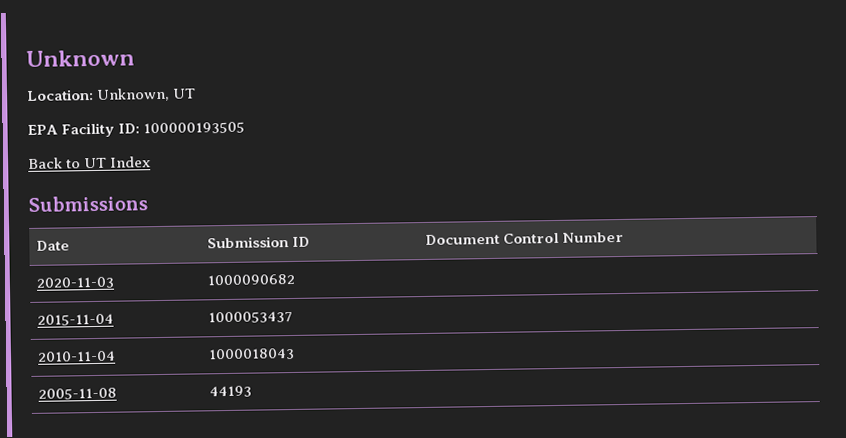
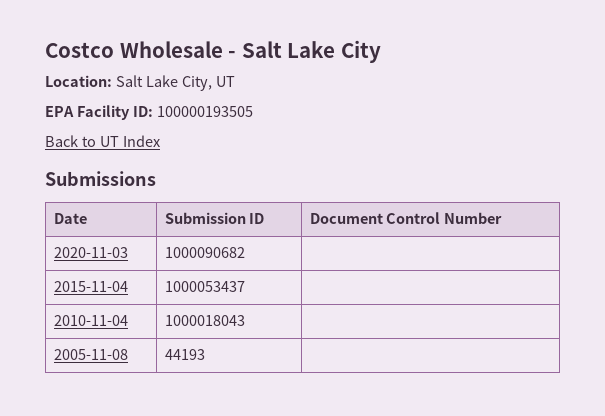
- Unknown
- Location: Unknown, UT
+ Costco Wholesale - Salt Lake City
+ Location: Salt Lake City, UT

